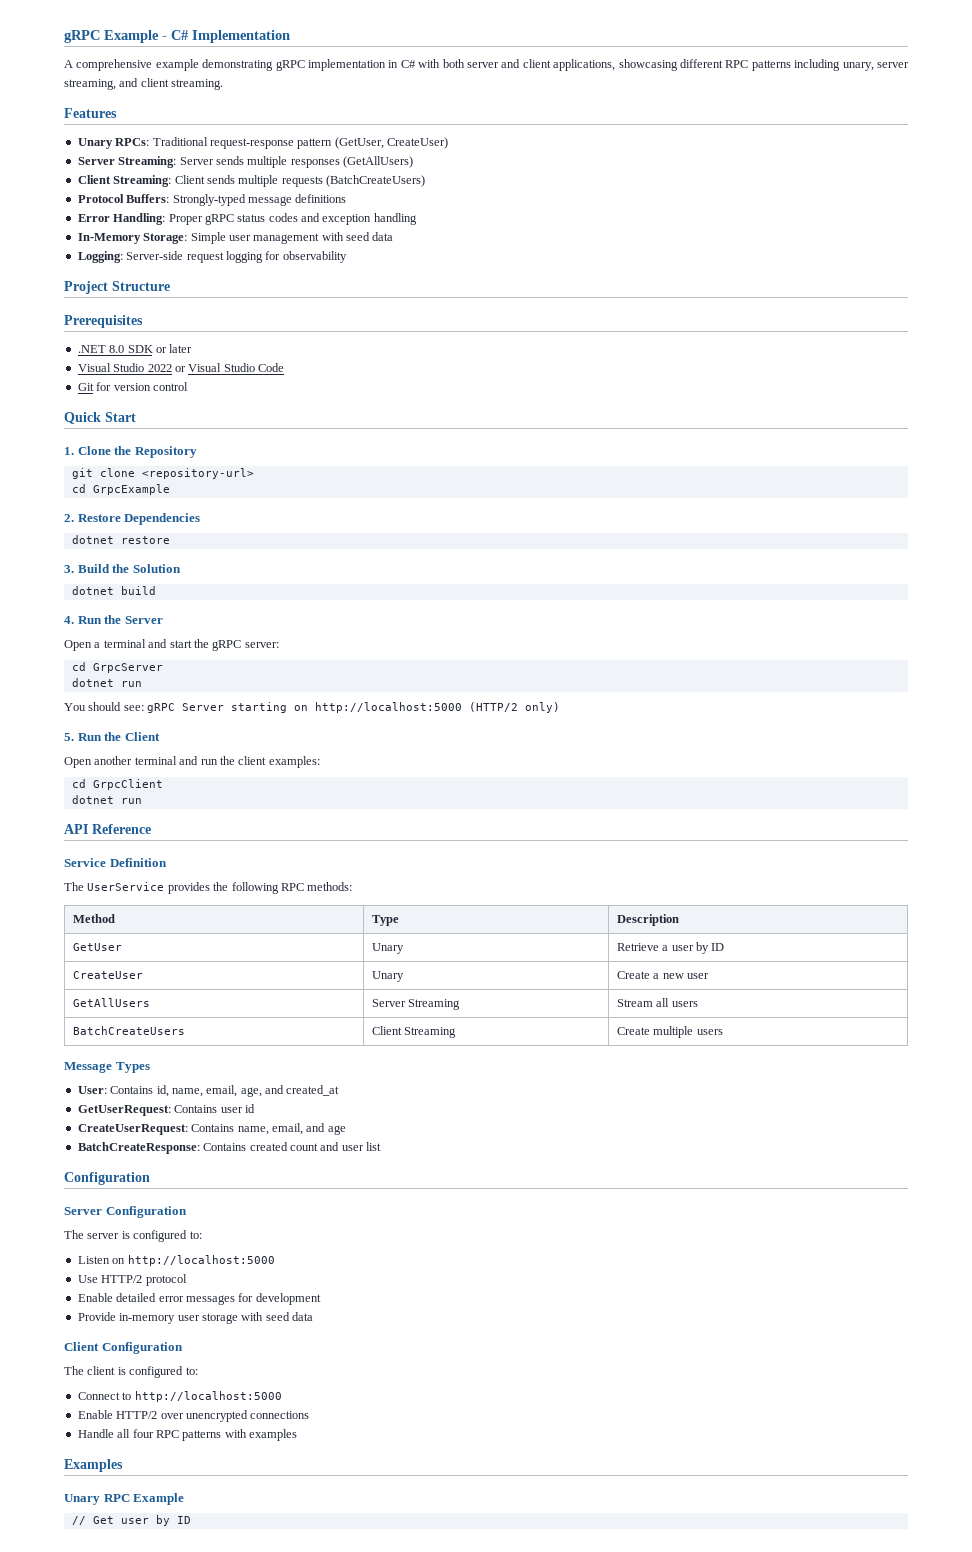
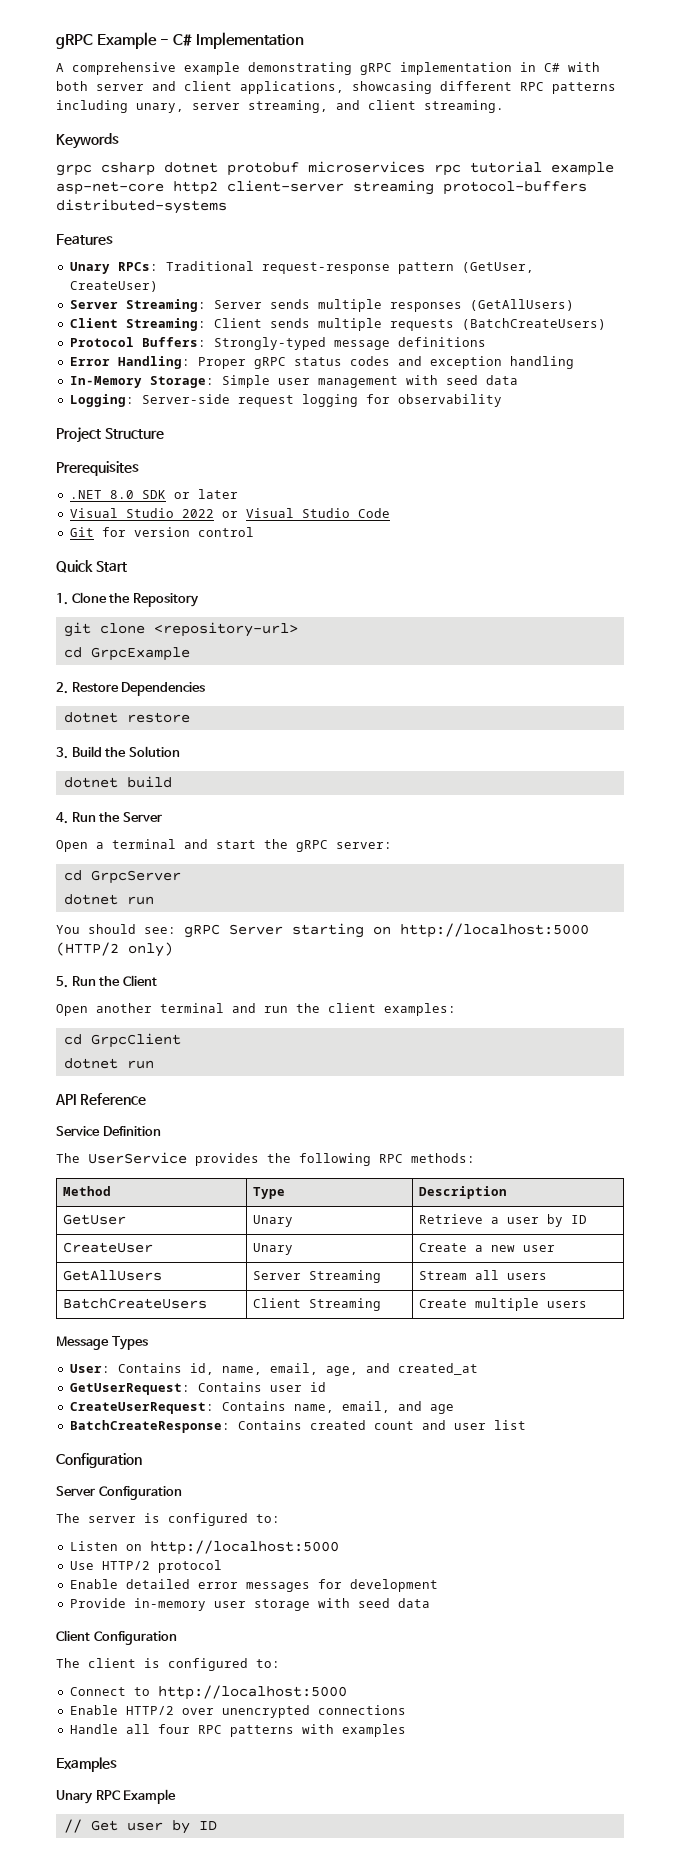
+ Keywords
+ grpc csharp dotnet protobuf microservices rpc tutorial example asp-net-core http2 client-server streaming protocol-buffers distributed-systems

